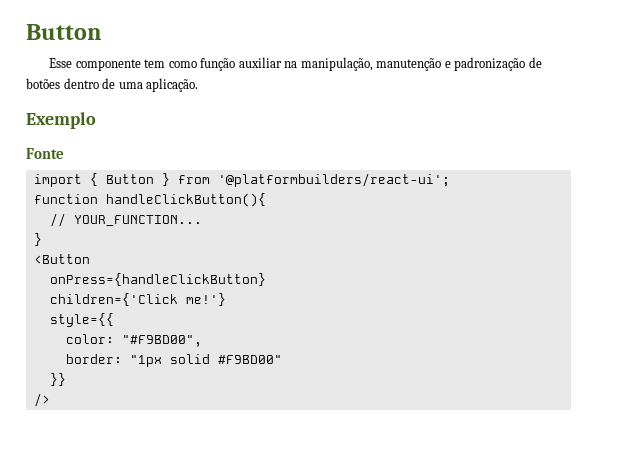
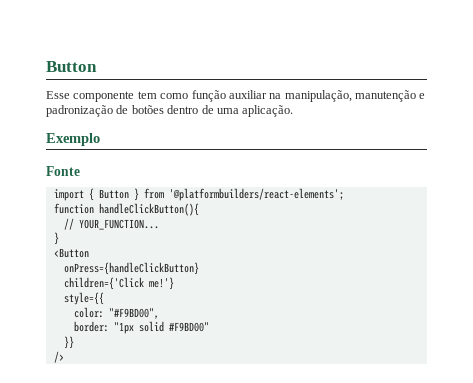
- import { Button } from '@platformbuilders/react-ui';
+ import { Button } from '@platformbuilders/react-elements';

